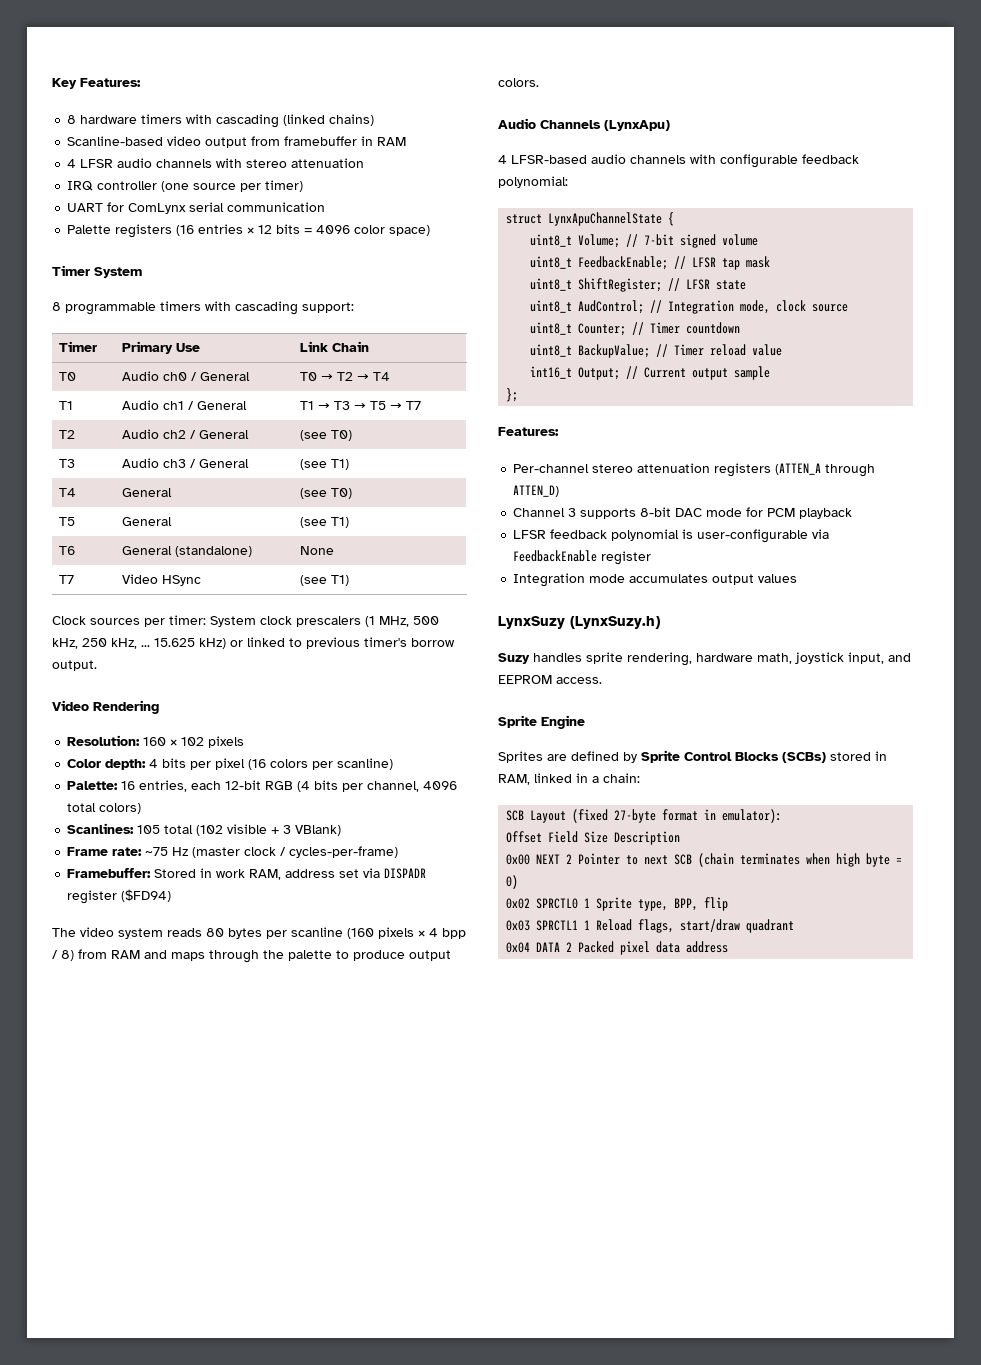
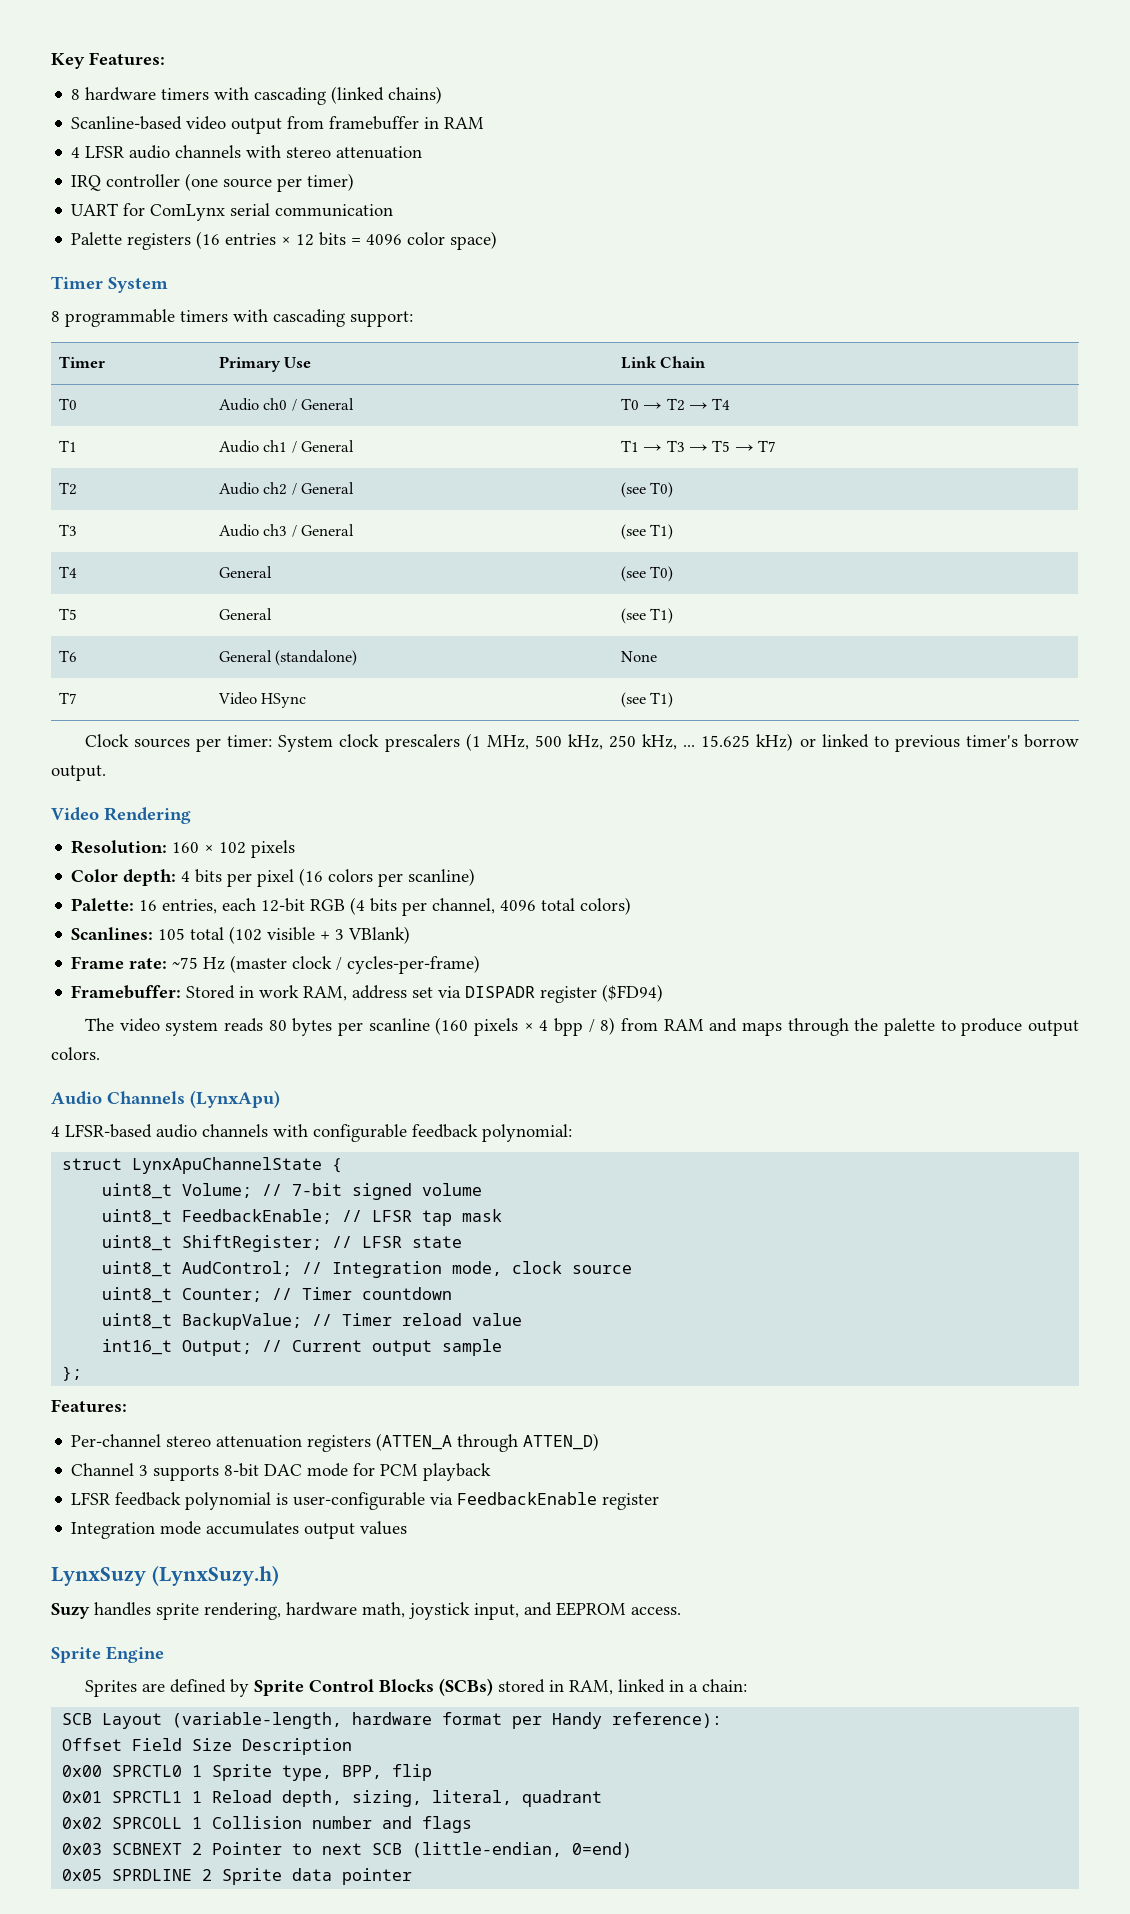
- SCB Layout (fixed 27-byte format in emulator):
+ SCB Layout (variable-length, hardware format per Handy reference):
- 0x00 NEXT 2 Pointer to next SCB (chain terminates when high byte = 0)
- 0x02 SPRCTL0 1 Sprite type, BPP, flip
+ 0x00 SPRCTL0 1 Sprite type, BPP, flip
- 0x03 SPRCTL1 1 Reload flags, start/draw quadrant
- 0x04 DATA 2 Packed pixel data address
+ 0x01 SPRCTL1 1 Reload depth, sizing, literal, quadrant
+ 0x02 SPRCOLL 1 Collision number and flags
+ 0x03 SCBNEXT 2 Pointer to next SCB (little-endian, 0=end)
+ 0x05 SPRDLINE 2 Sprite data pointer

